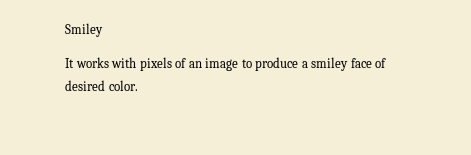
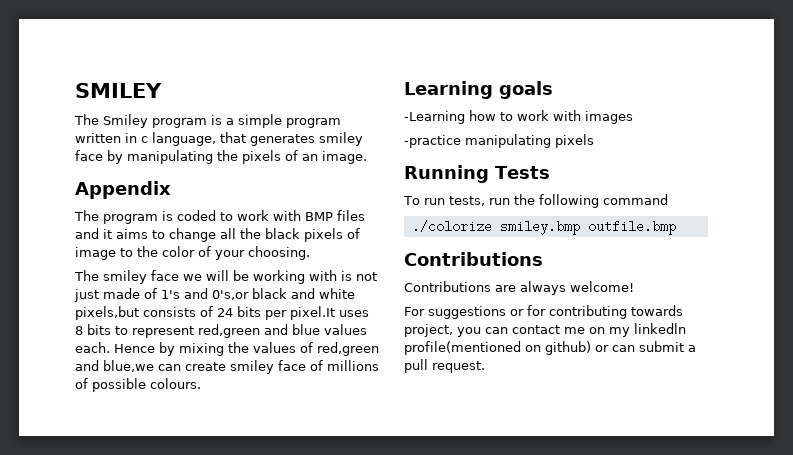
- Smiley
- It works with pixels of an image to produce a smiley face of desired color.
+ SMILEY
+ The Smiley program is a simple program written in c language, that generates smiley face by manipulating the pixels of an image.
+ Appendix
+ The program is coded to work with BMP files and it aims to change all the black pixels of image to the color of your choosing.
+ The smiley face we will be working with is not just made of 1's and 0's,or black and white pixels,but consists of 24 bits per pixel.It uses 8 bits to represent red,green and blue values each. Hence by mixing the values of red,green and blue,we can create smiley face of millions of possible colours.
+ Learning goals
+ -Learning how to work with images
+ -practice manipulating pixels
+ Running Tests
+ To run tests, run the following command
+ ./colorize smiley.bmp outfile.bmp
+ Contributions
+ Contributions are always welcome!
+ For suggestions or for contributing towards project, you can contact me on my linkedln profile(mentioned on github) or can submit a pull request.

